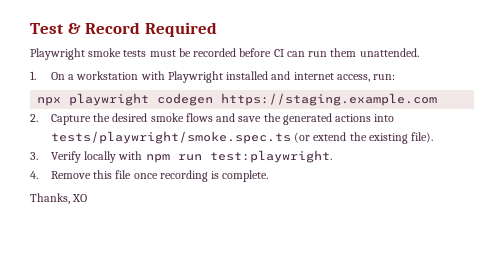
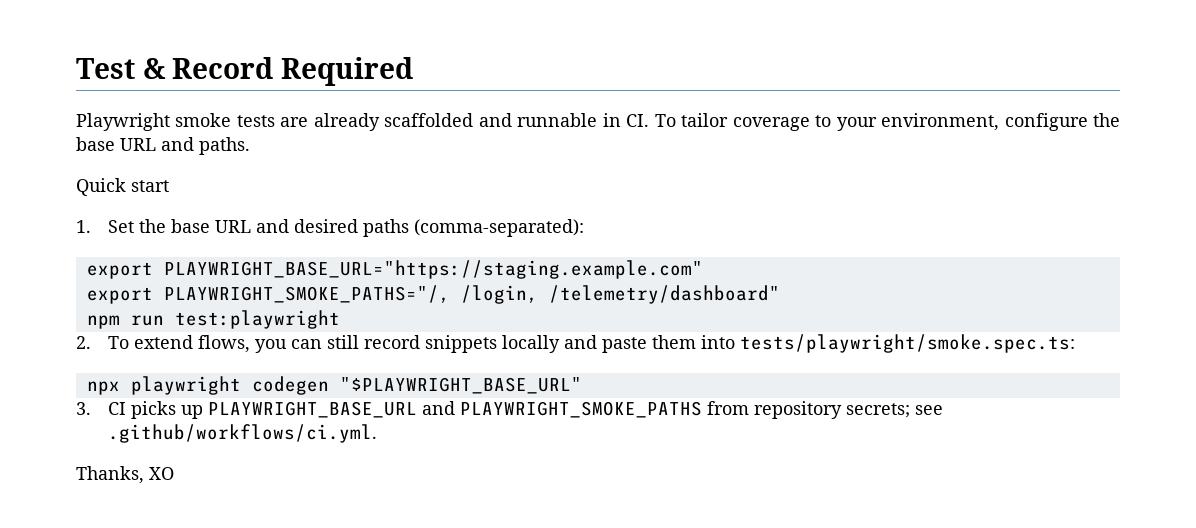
- Playwright smoke tests must be recorded before CI can run them unattended.
- 1. On a workstation with Playwright installed and internet access, run:
- npx playwright codegen https://staging.example.com
- 2. Capture the desired smoke flows and save the generated actions into tests/playwright/smoke.spec.ts (or extend the existing file).
- 3. Verify locally with npm run test:playwright.
- 4. Remove this file once recording is complete.
+ Playwright smoke tests are already scaffolded and runnable in CI. To tailor coverage to your environment, configure the base URL and paths.
+ Quick start
+ 1. Set the base URL and desired paths (comma‑separated):
+ export PLAYWRIGHT_BASE_URL="https://staging.example.com"
+ export PLAYWRIGHT_SMOKE_PATHS="/, /login, /telemetry/dashboard"
+ npm run test:playwright
+ 2. To extend flows, you can still record snippets locally and paste them into tests/playwright/smoke.spec.ts:
+ npx playwright codegen "$PLAYWRIGHT_BASE_URL"
+ 3. CI picks up PLAYWRIGHT_BASE_URL and PLAYWRIGHT_SMOKE_PATHS from repository secrets; see .github/workflows/ci.yml.

